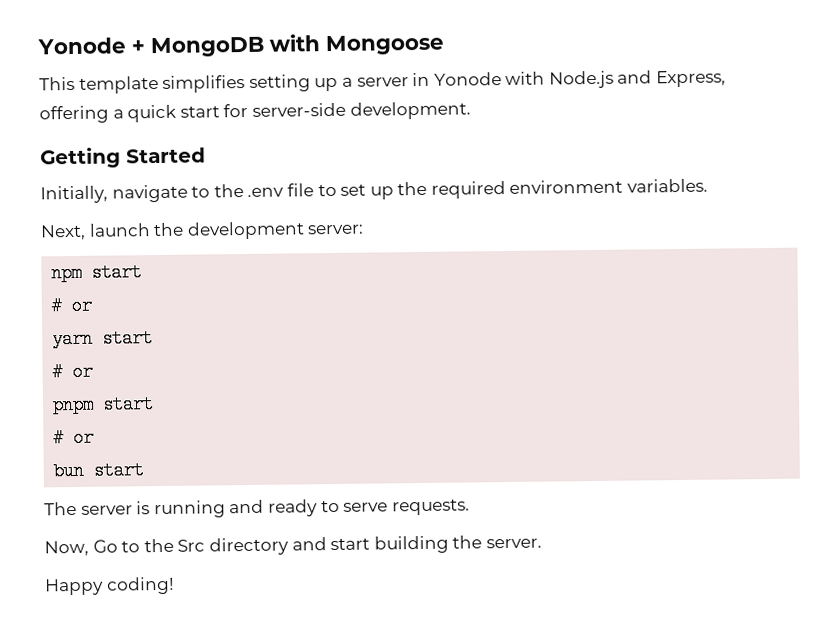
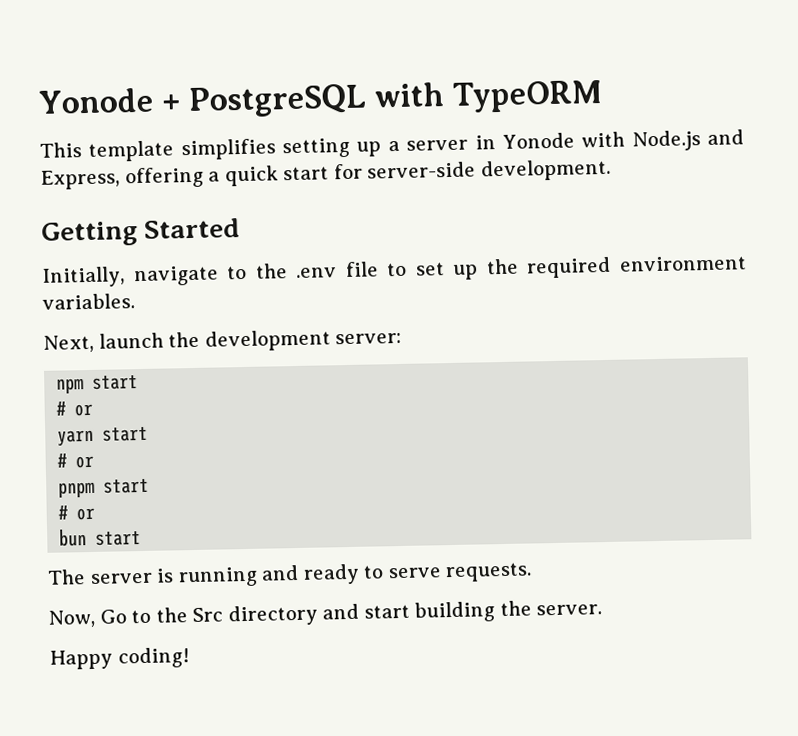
- Yonode + MongoDB with Mongoose
+ Yonode + PostgreSQL with TypeORM

